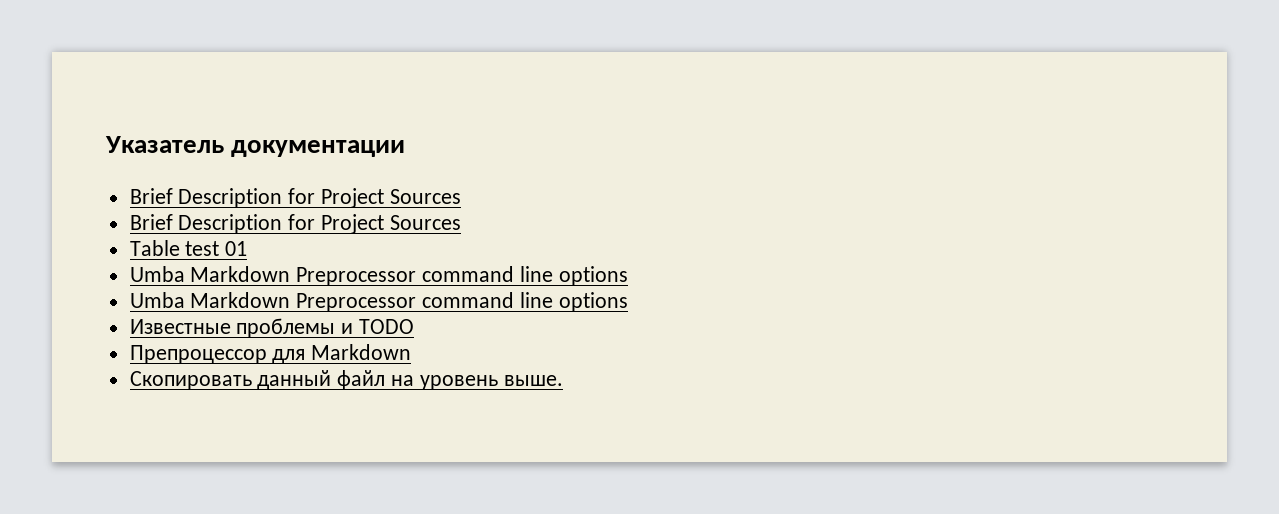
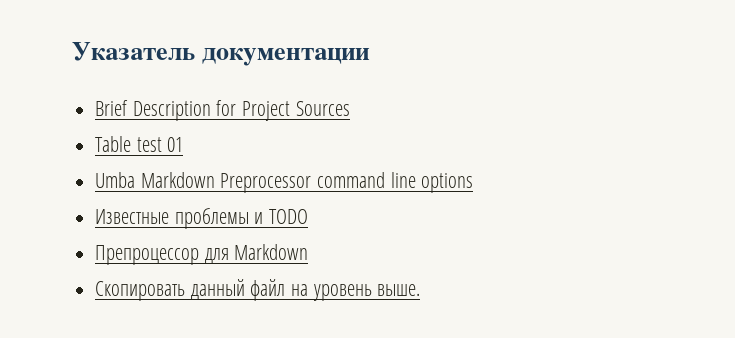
  Указатель документации
- Brief Description for Project Sources
  Table test 01
- Umba Markdown Preprocessor command line options

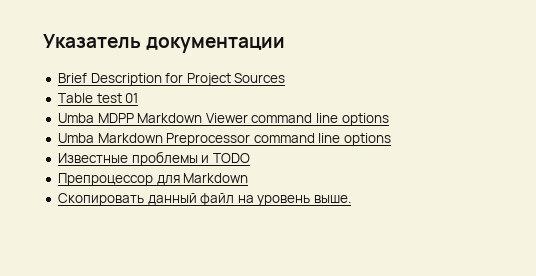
+ Umba MDPP Markdown Viewer command line options

